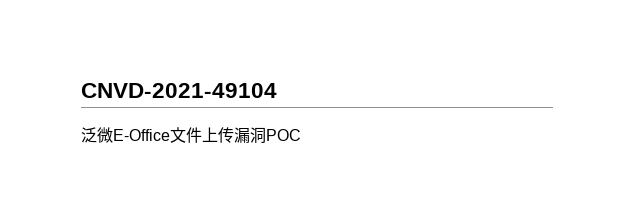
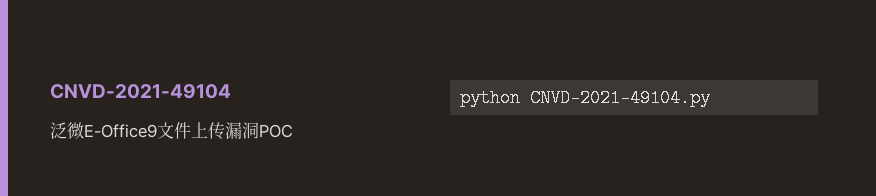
- 泛微E-Office文件上传漏洞POC
+ 泛微E-Office9文件上传漏洞POC
+ python CNVD-2021-49104.py

